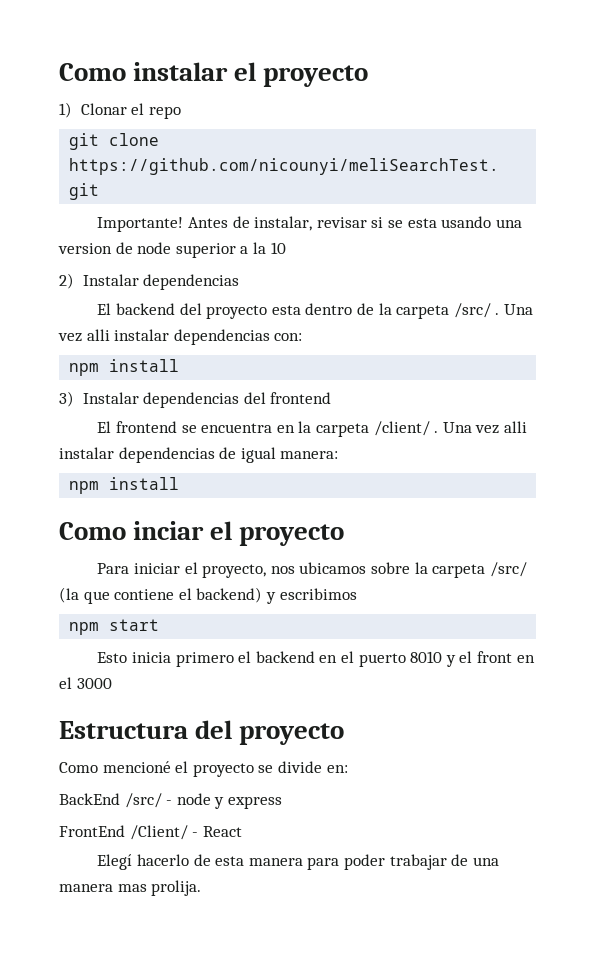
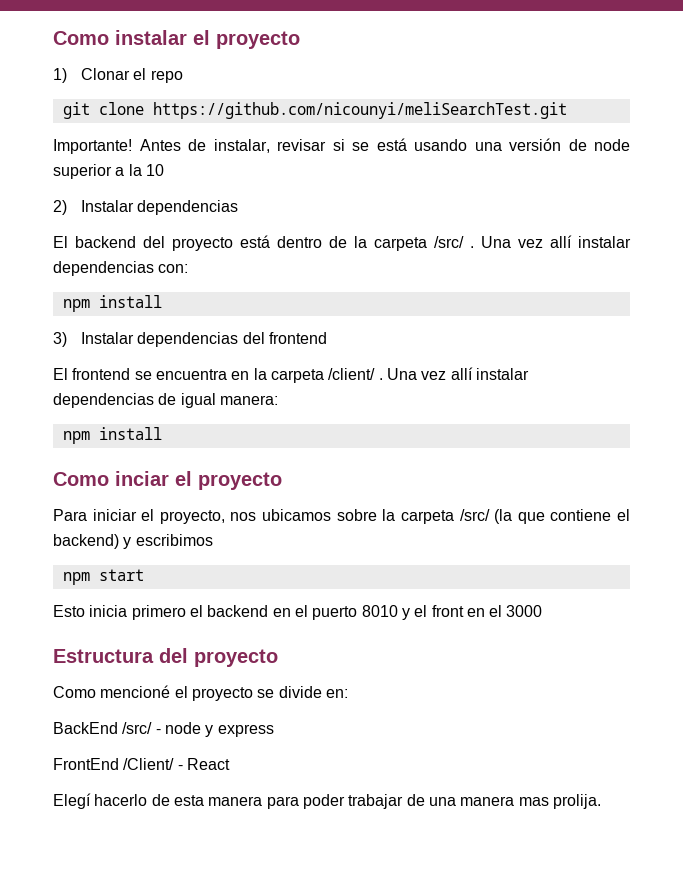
- Antes de instalar, revisar si se esta usando una version de node superior a la 10
+ Antes de instalar, revisar si se está usando una versión de node superior a la 10
- El backend del proyecto esta dentro de la carpeta /src/ .
+ El backend del proyecto está dentro de la carpeta /src/ .
- Una vez alli instalar dependencias con:
+ Una vez allí instalar dependencias con:
- Una vez alli instalar dependencias de igual manera:
+ Una vez allí instalar dependencias de igual manera:

